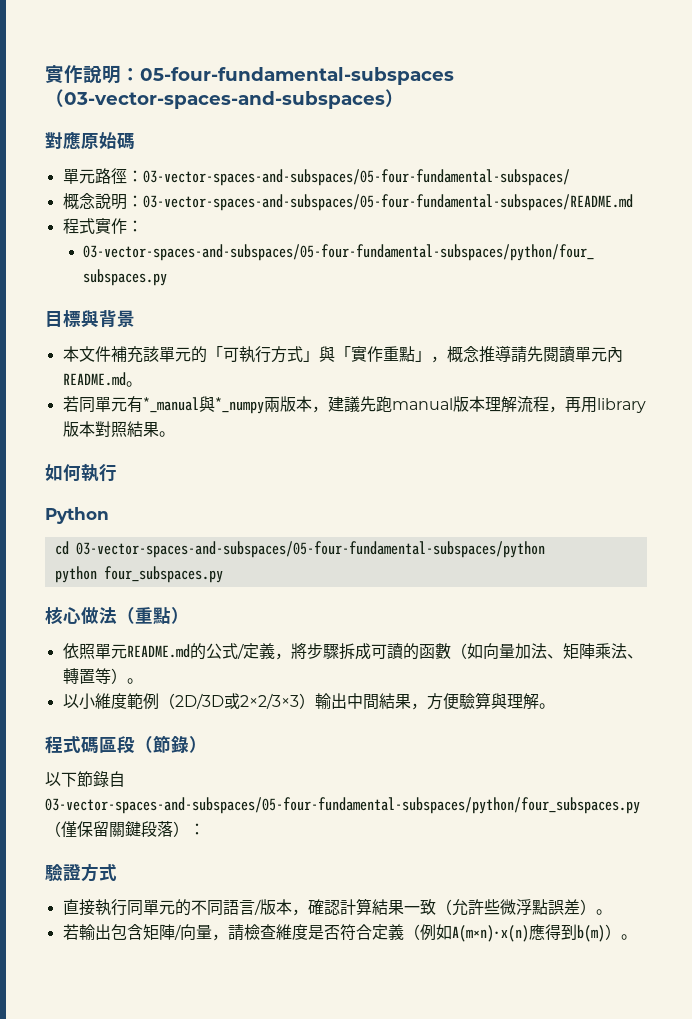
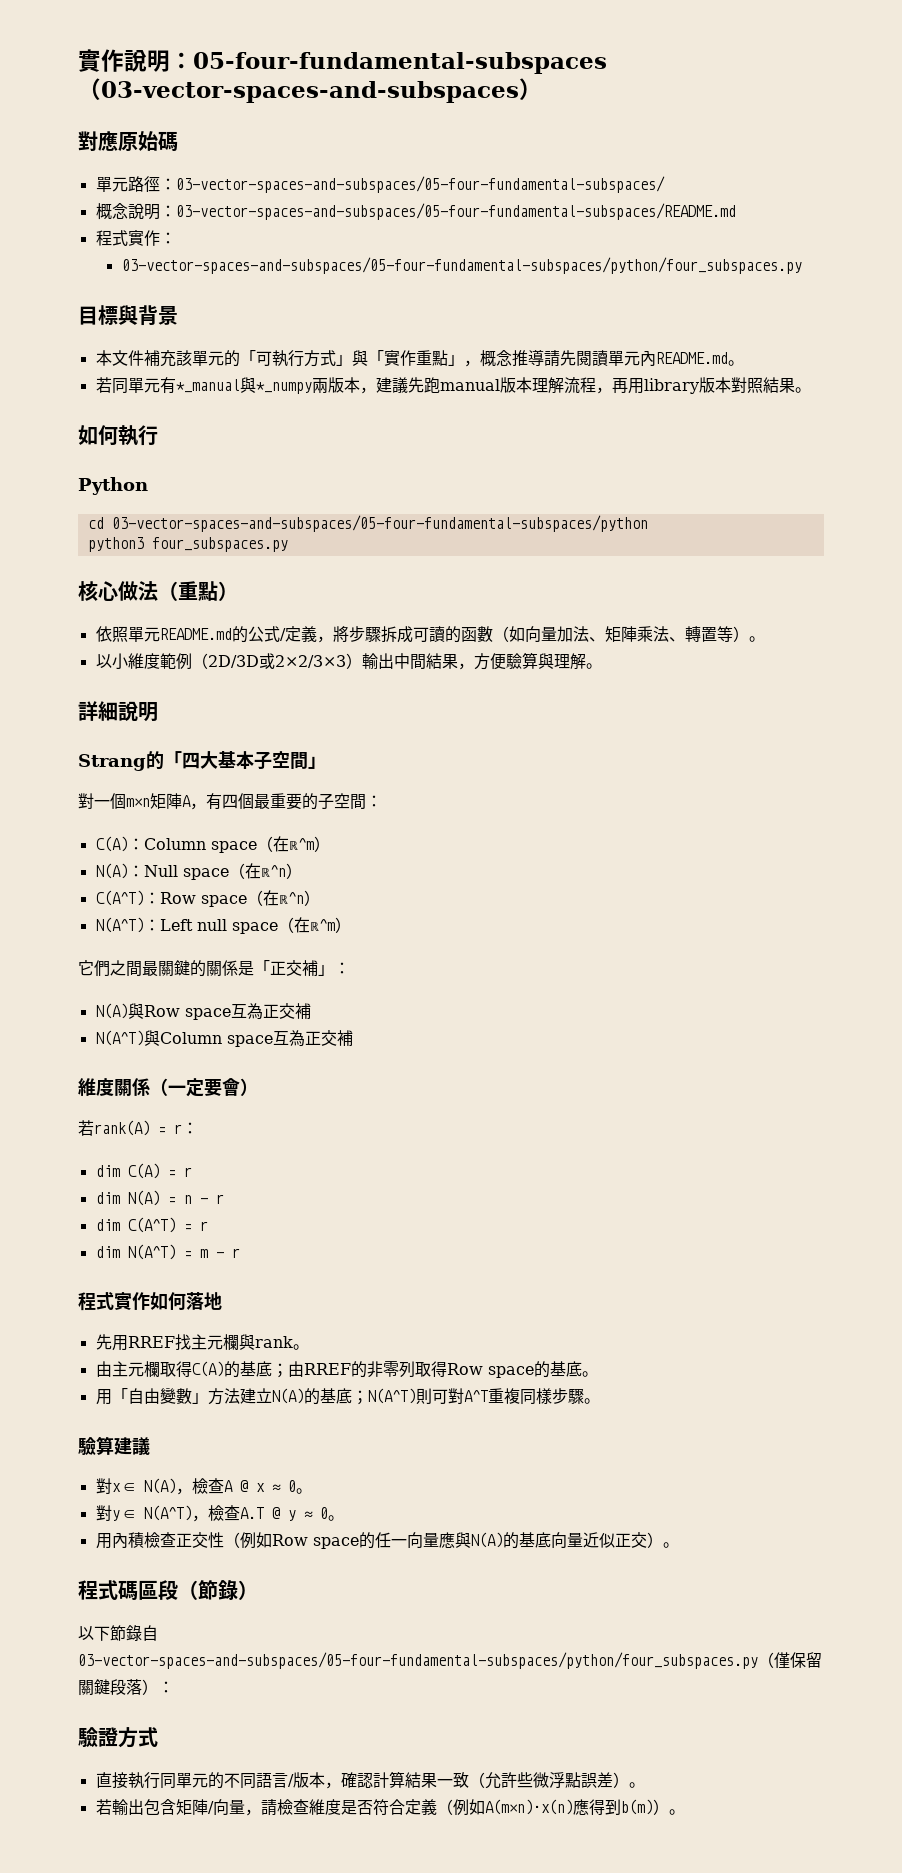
- python four_subspaces.py
+ python3 four_subspaces.py
+ 詳細說明
+ Strang的「四大基本子空間」
+ 對一個m×n矩陣A，有四個最重要的子空間：
+ C(A)：Column space（在ℝ^m）
+ N(A)：Null space（在ℝ^n）
+ C(A^T)：Row space（在ℝ^n）
+ N(A^T)：Left null space（在ℝ^m）
+ 它們之間最關鍵的關係是「正交補」：
+ N(A)與Row space互為正交補
+ N(A^T)與Column space互為正交補
+ 維度關係（一定要會）
+ 若rank(A) = r：
+ dim C(A) = r
+ dim N(A) = n - r
+ dim C(A^T) = r
+ dim N(A^T) = m - r
+ 程式實作如何落地
+ 先用RREF找主元欄與rank。
+ 由主元欄取得C(A)的基底；由RREF的非零列取得Row space的基底。
+ 用「自由變數」方法建立N(A)的基底；N(A^T)則可對A^T重複同樣步驟。
+ 驗算建議
+ 對x ∈ N(A)，檢查A @ x ≈ 0。
+ 對y ∈ N(A^T)，檢查A.T @ y ≈ 0。
+ 用內積檢查正交性（例如Row space的任一向量應與N(A)的基底向量近似正交）。

